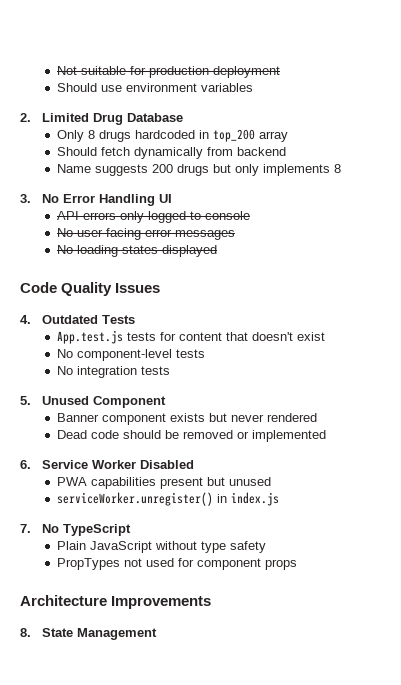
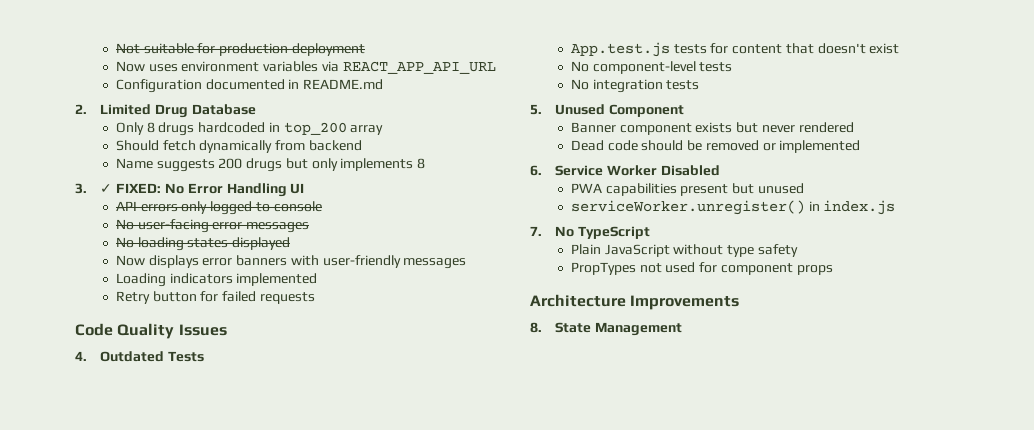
- Should use environment variables
+ Now uses environment variables via REACT_APP_API_URL
+ Configuration documented in README.md
- 3. No Error Handling UI
+ 3. ✓ FIXED: No Error Handling UI
+ Now displays error banners with user-friendly messages
+ Loading indicators implemented
+ Retry button for failed requests

